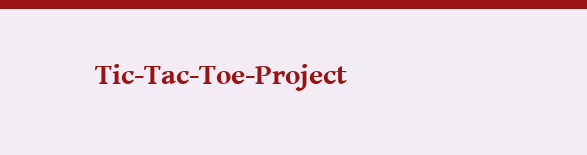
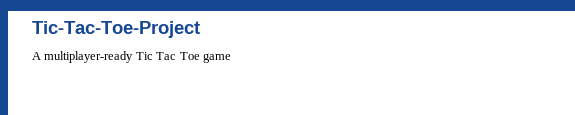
+ A multiplayer-ready Tic Tac Toe game

